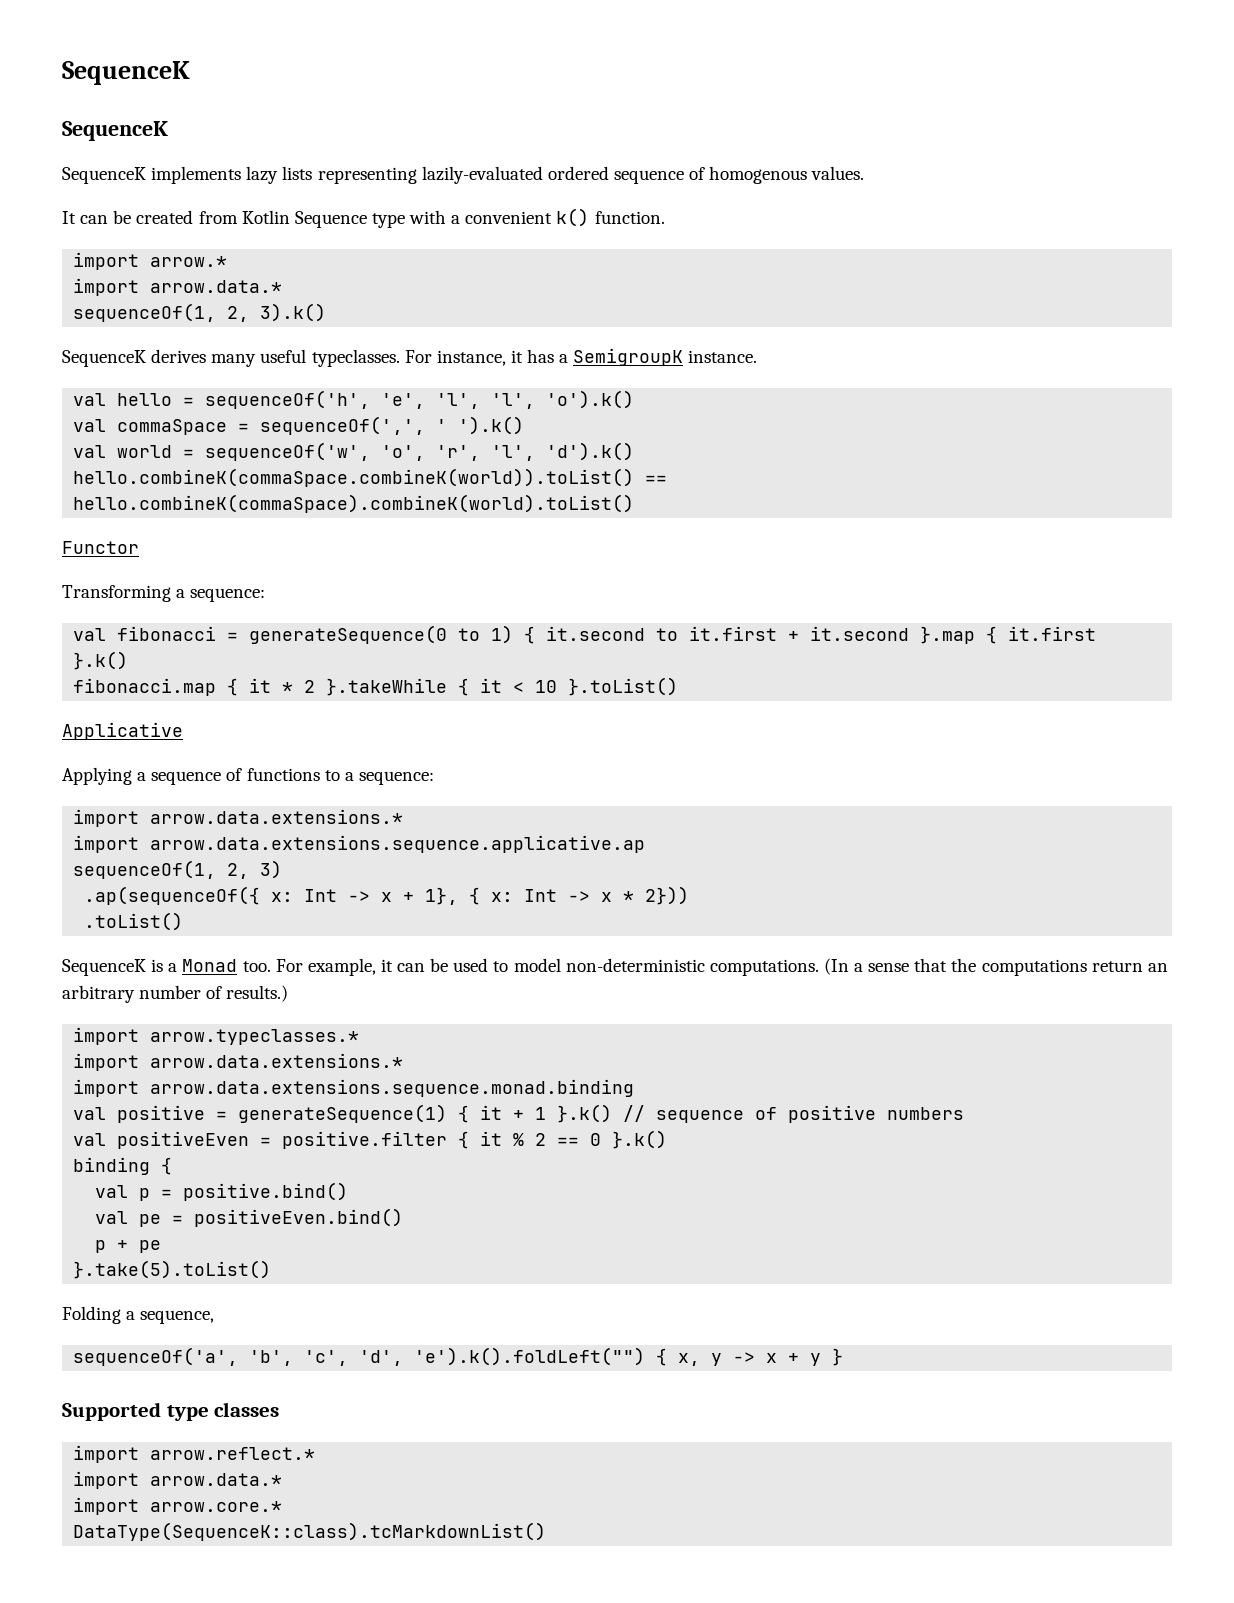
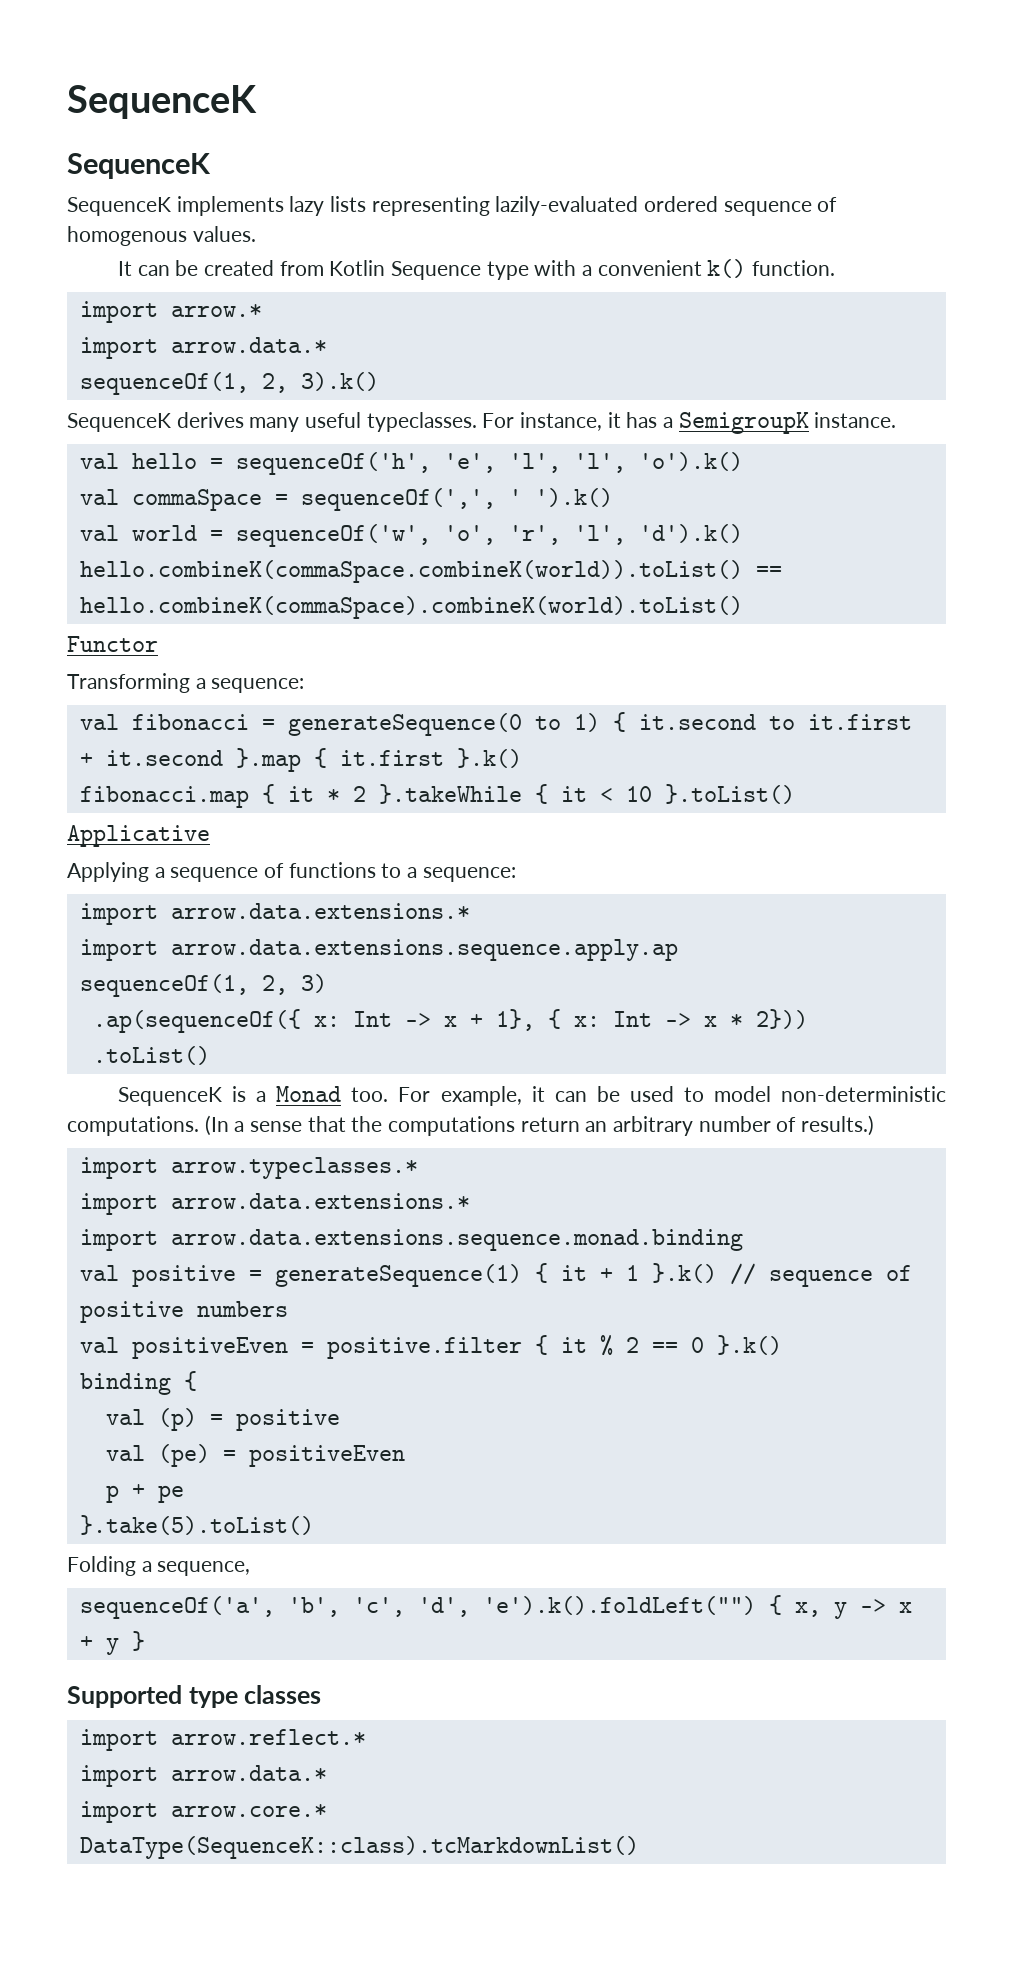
- import arrow.data.extensions.sequence.applicative.ap
+ import arrow.data.extensions.sequence.apply.ap
- val p = positive.bind()
- val pe = positiveEven.bind()
+ val (p) = positive
+ val (pe) = positiveEven

